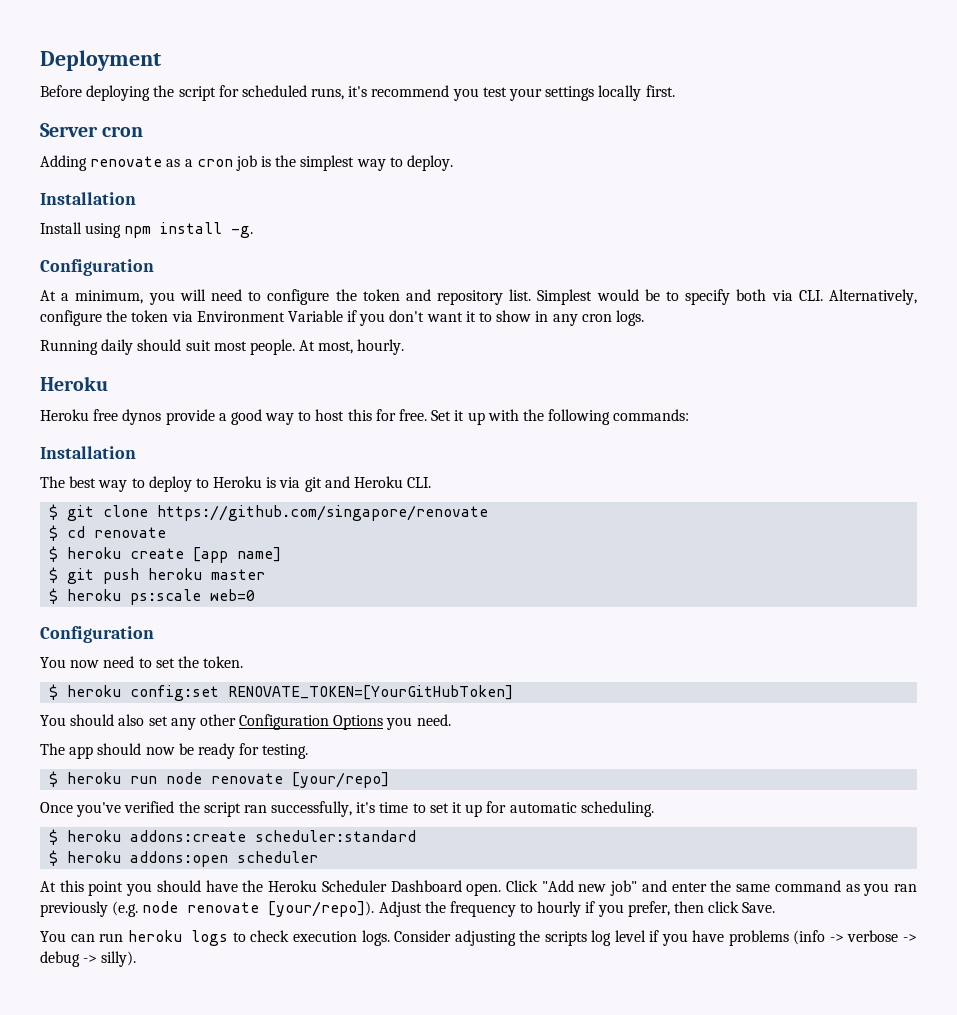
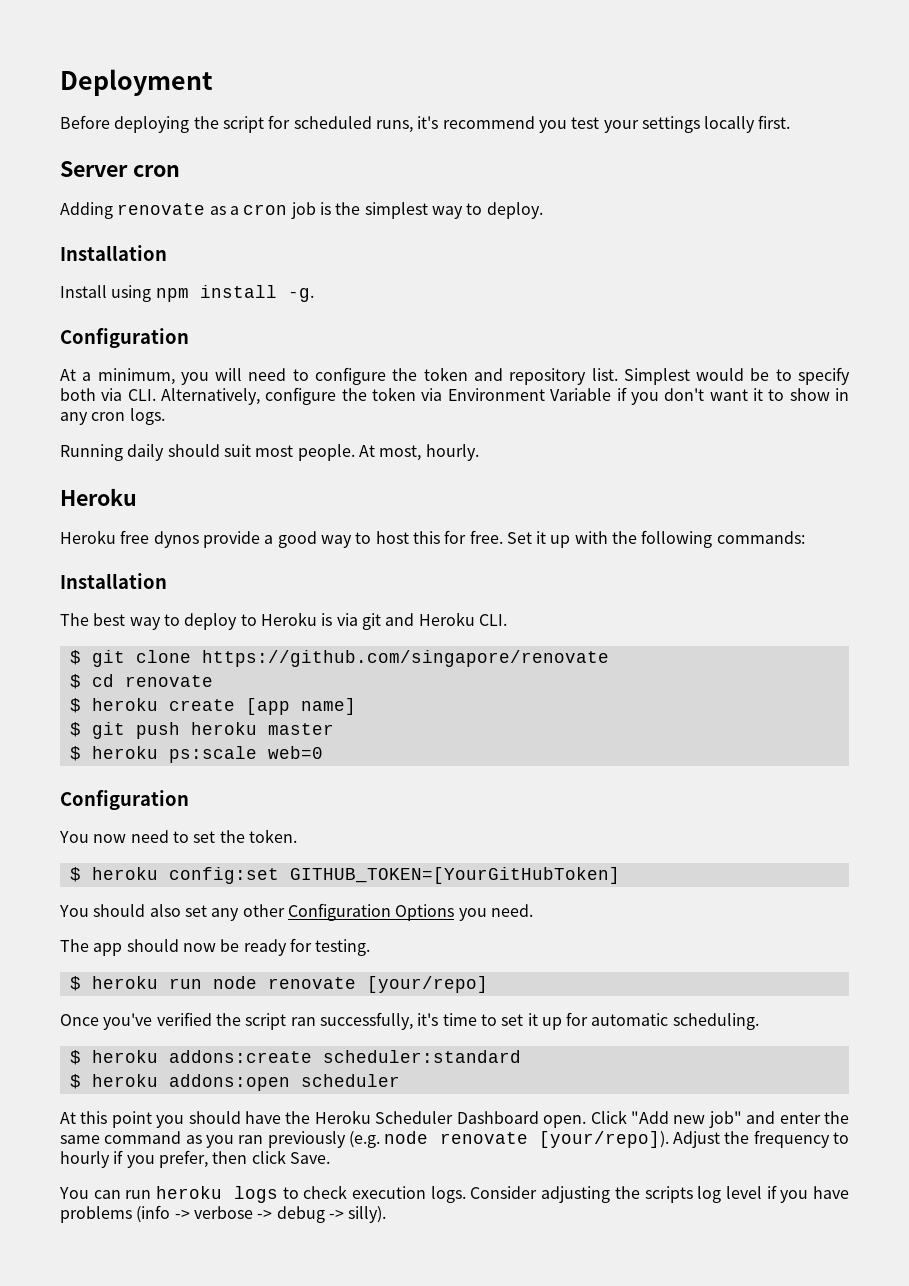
- $ heroku config:set RENOVATE_TOKEN=[YourGitHubToken]
+ $ heroku config:set GITHUB_TOKEN=[YourGitHubToken]

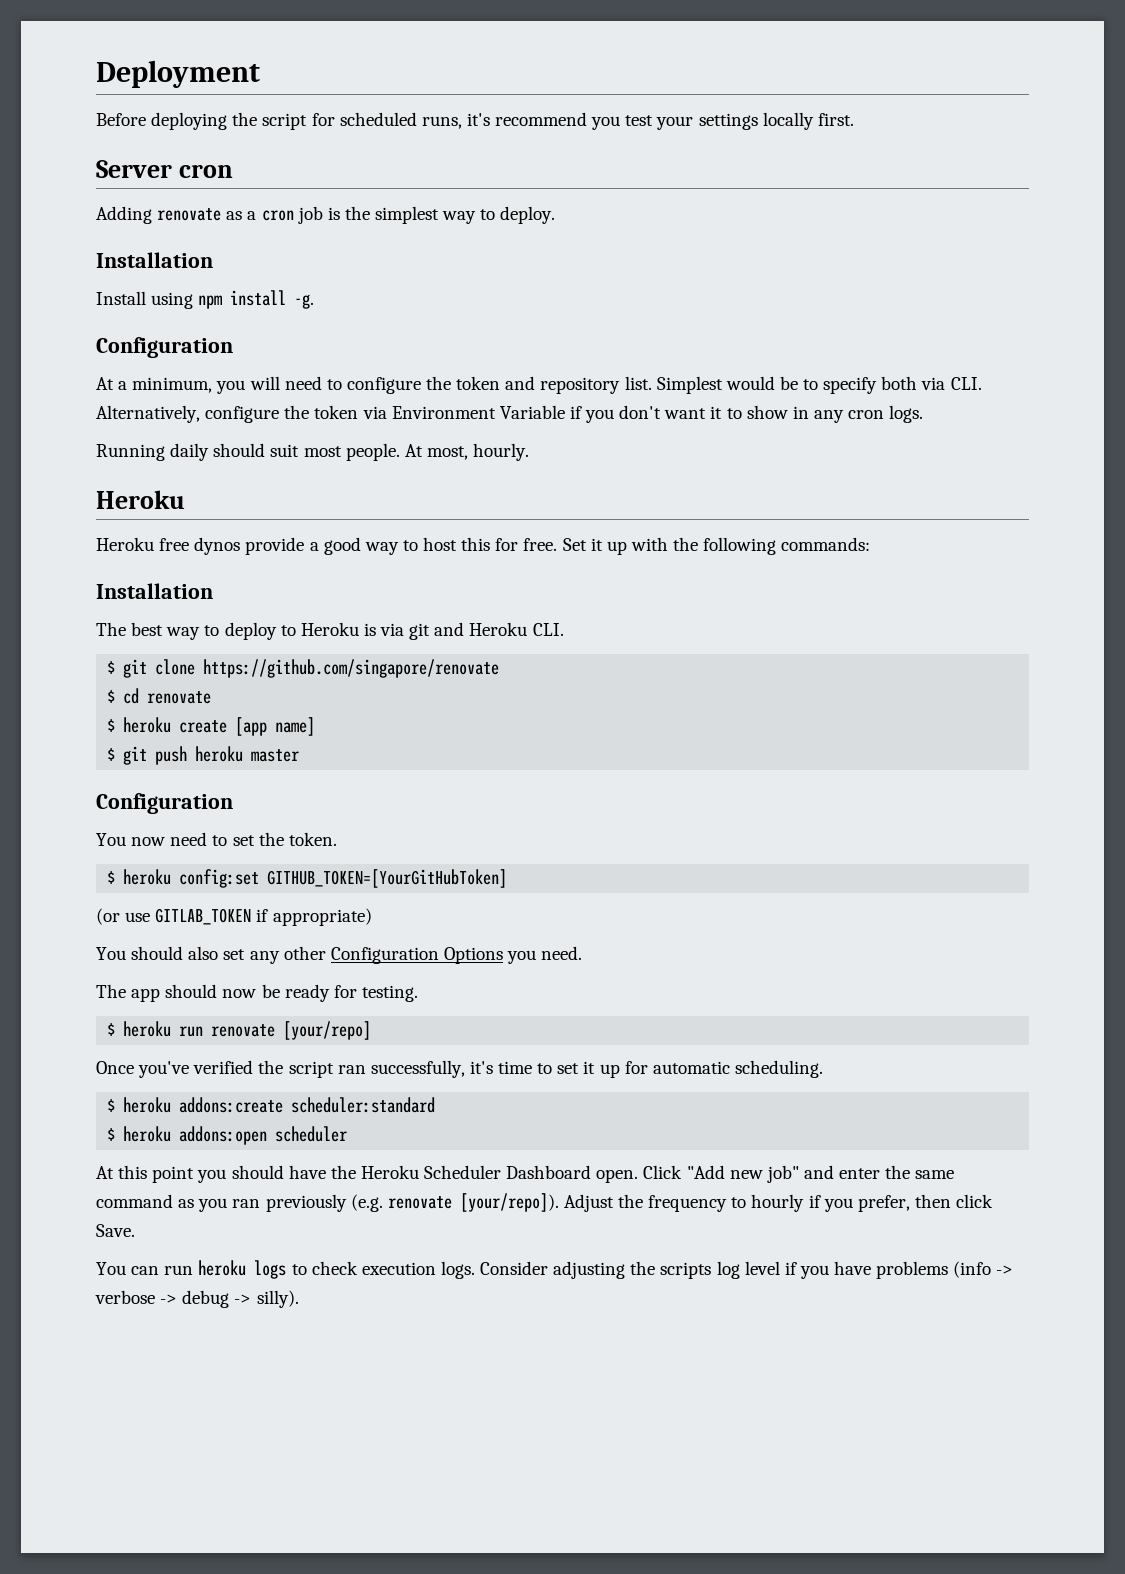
- $ heroku ps:scale web=0
+ (or use GITLAB_TOKEN if appropriate)
- $ heroku run node renovate [your/repo]
+ $ heroku run renovate [your/repo]
- Click "Add new job" and enter the same command as you ran previously (e.g. node renovate [your/repo]).
+ Click "Add new job" and enter the same command as you ran previously (e.g. renovate [your/repo]).

